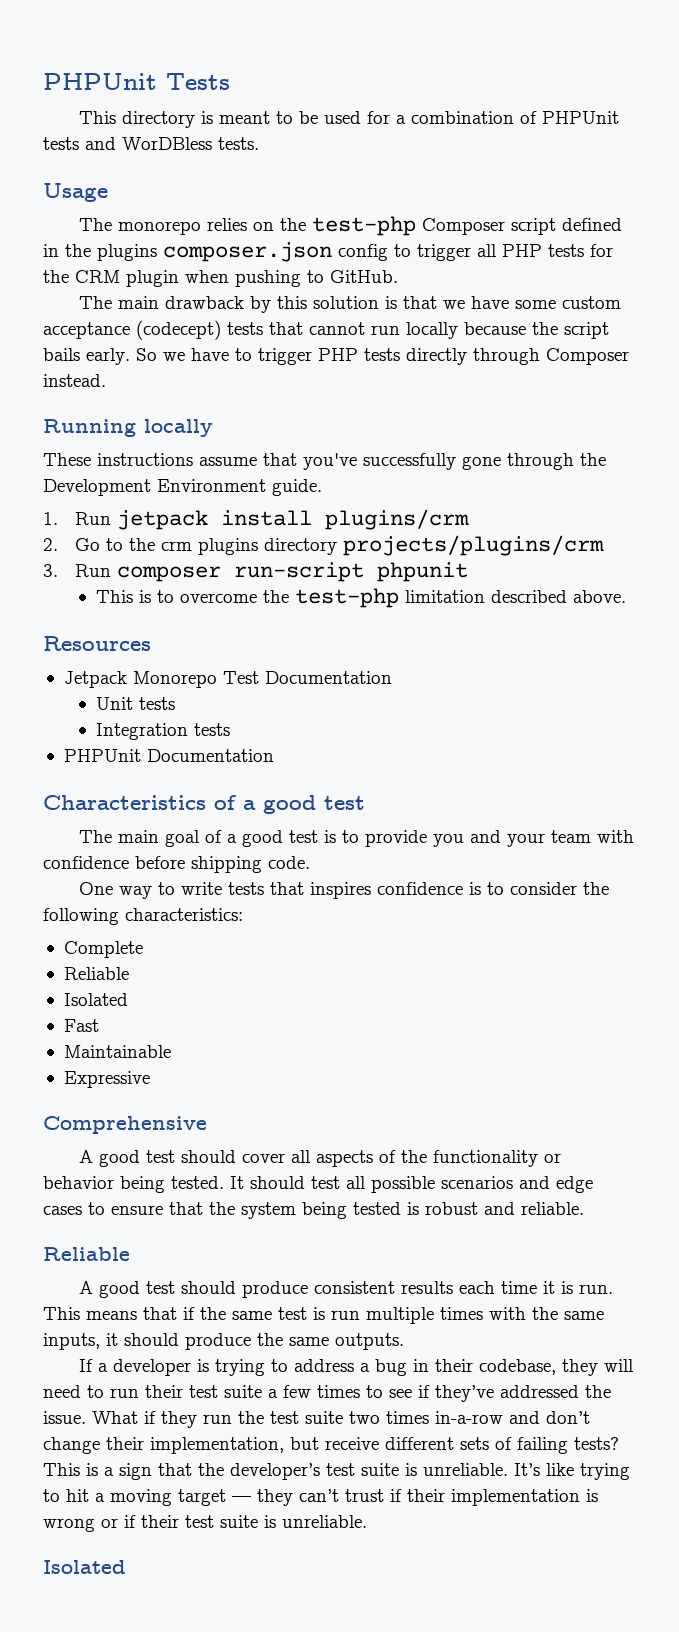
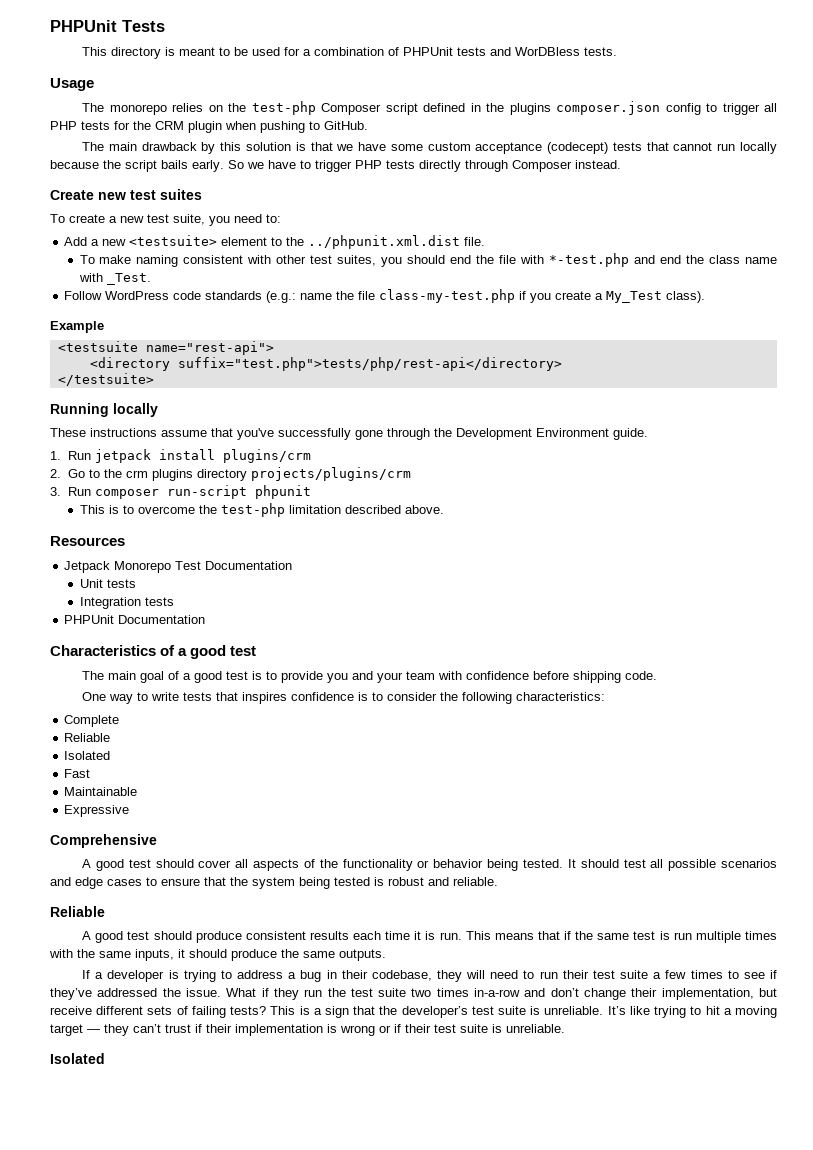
+ Create new test suites
+ To create a new test suite, you need to:
+ Add a new <testsuite> element to the ../phpunit.xml.dist file.
+ To make naming consistent with other test suites, you should end the file with *-test.php and end the class name with _Test.
+ Follow WordPress code standards (e.g.: name the file class-my-test.php if you create a My_Test class).
+ Example
+ <testsuite name="rest-api">
+ <directory suffix="test.php">tests/php/rest-api</directory>
+ </testsuite>

